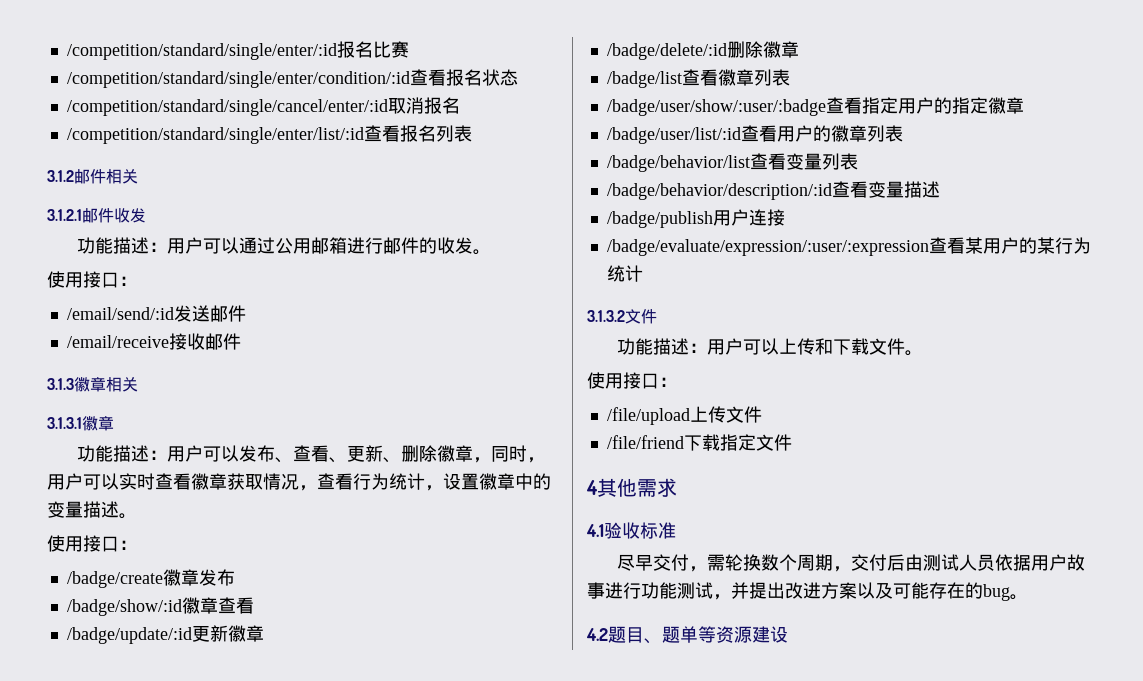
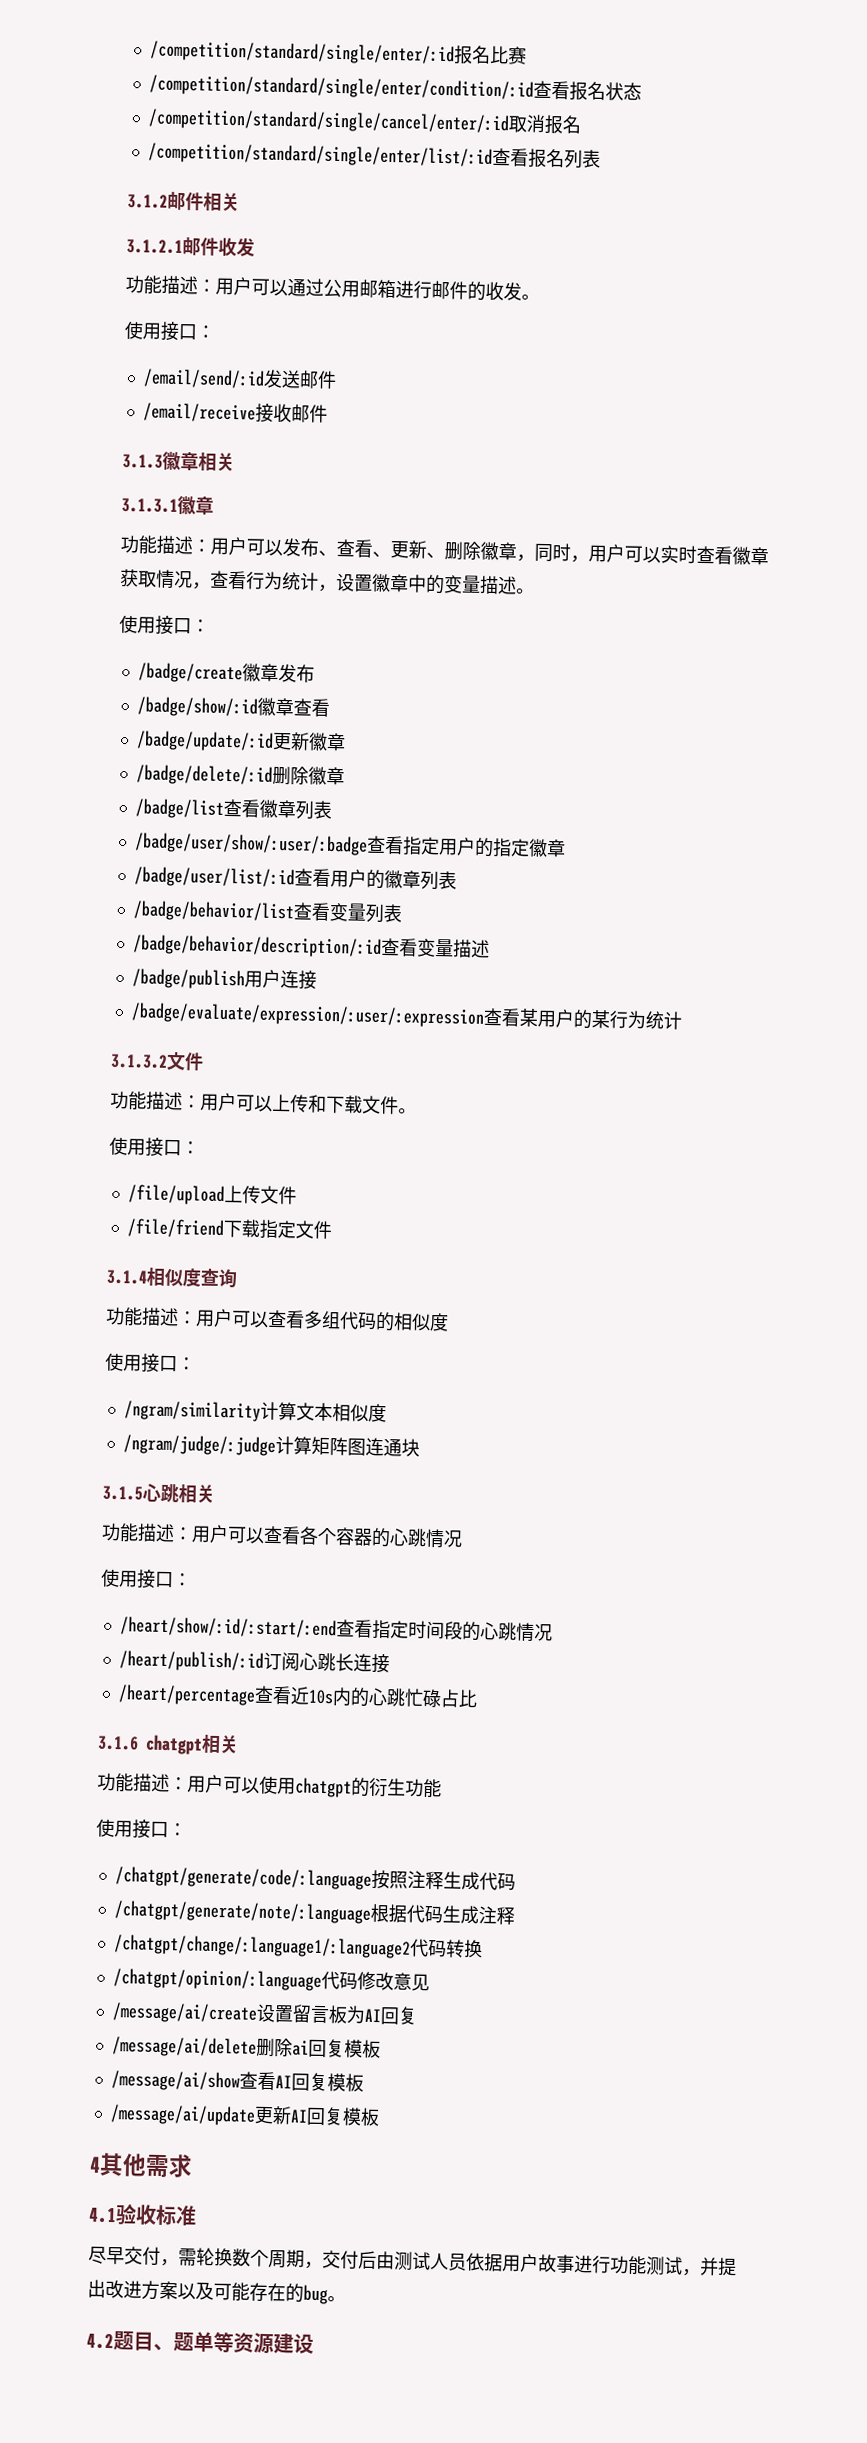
+ 3.1.4相似度查询
+ 功能描述：用户可以查看多组代码的相似度
+ 使用接口：
+ /ngram/similarity计算文本相似度
+ /ngram/judge/:judge计算矩阵图连通块
+ 3.1.5心跳相关
+ 功能描述：用户可以查看各个容器的心跳情况
+ 使用接口：
+ /heart/show/:id/:start/:end查看指定时间段的心跳情况
+ /heart/publish/:id订阅心跳长连接
+ /heart/percentage查看近10s内的心跳忙碌占比
+ 3.1.6 chatgpt相关
+ 功能描述：用户可以使用chatgpt的衍生功能
+ 使用接口：
+ /chatgpt/generate/code/:language按照注释生成代码
+ /chatgpt/generate/note/:language根据代码生成注释
+ /chatgpt/change/:language1/:language2代码转换
+ /chatgpt/opinion/:language代码修改意见
+ /message/ai/create设置留言板为AI回复
+ /message/ai/delete删除ai回复模板
+ /message/ai/show查看AI回复模板
+ /message/ai/update更新AI回复模板

